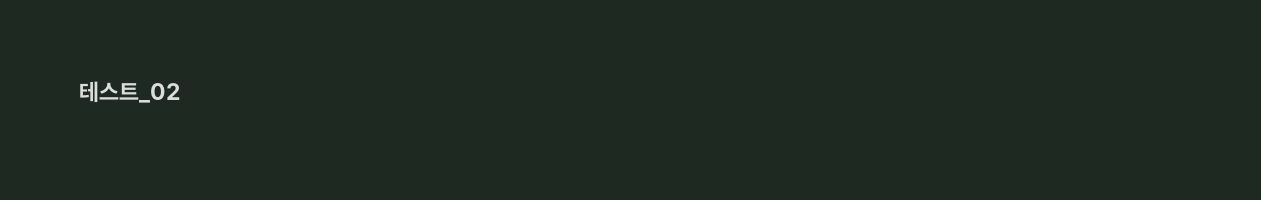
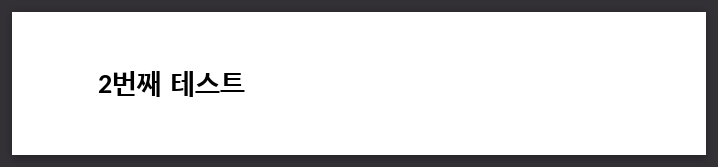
- 테스트_02
+ 2번째 테스트

